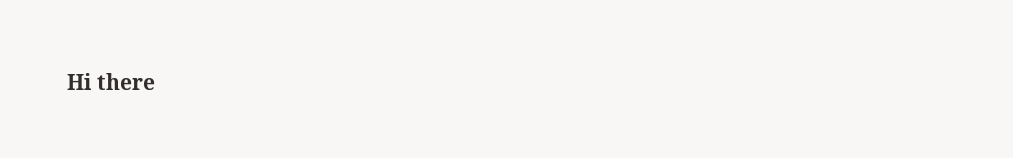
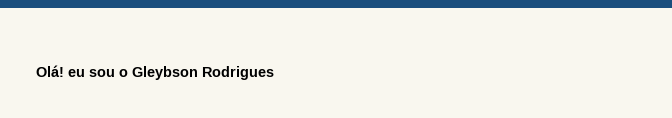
- Hi there
+ Olá! eu sou o Gleybson Rodrigues

